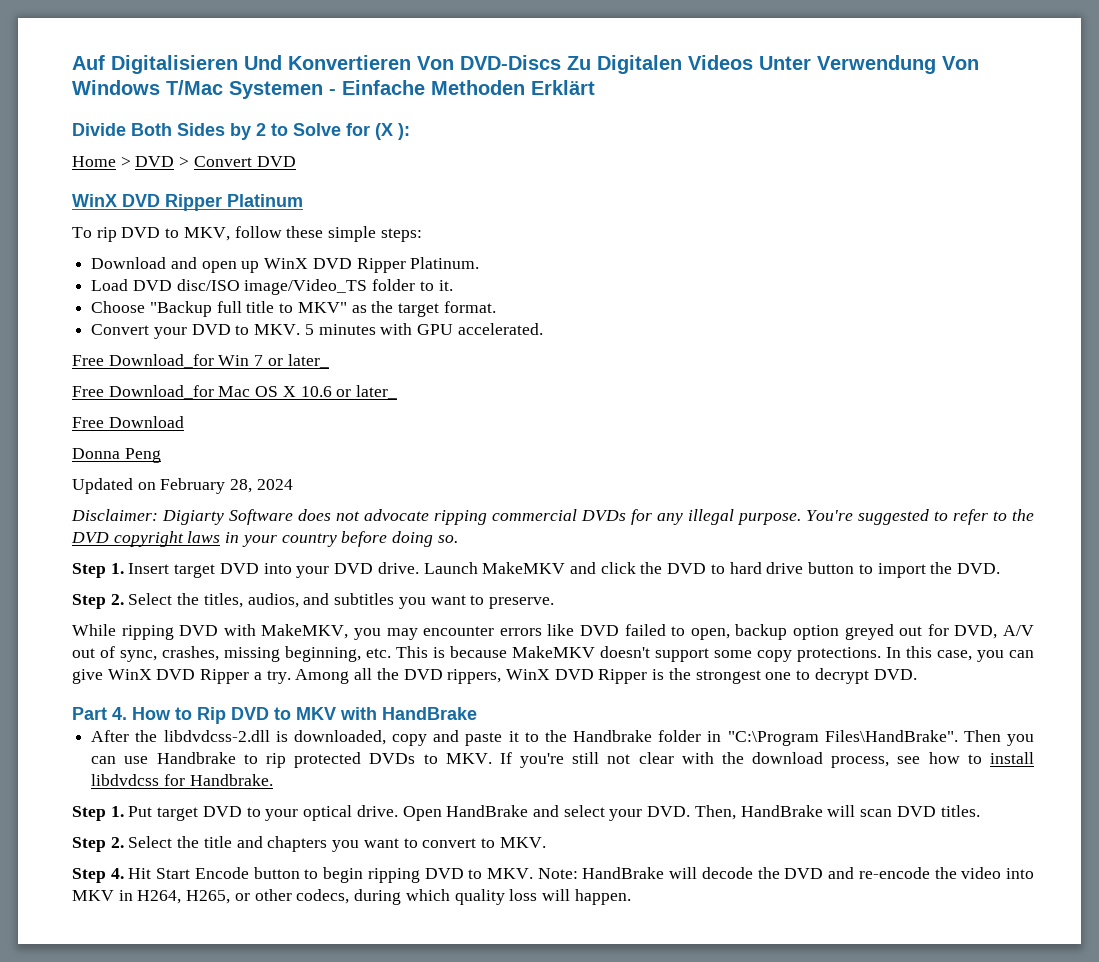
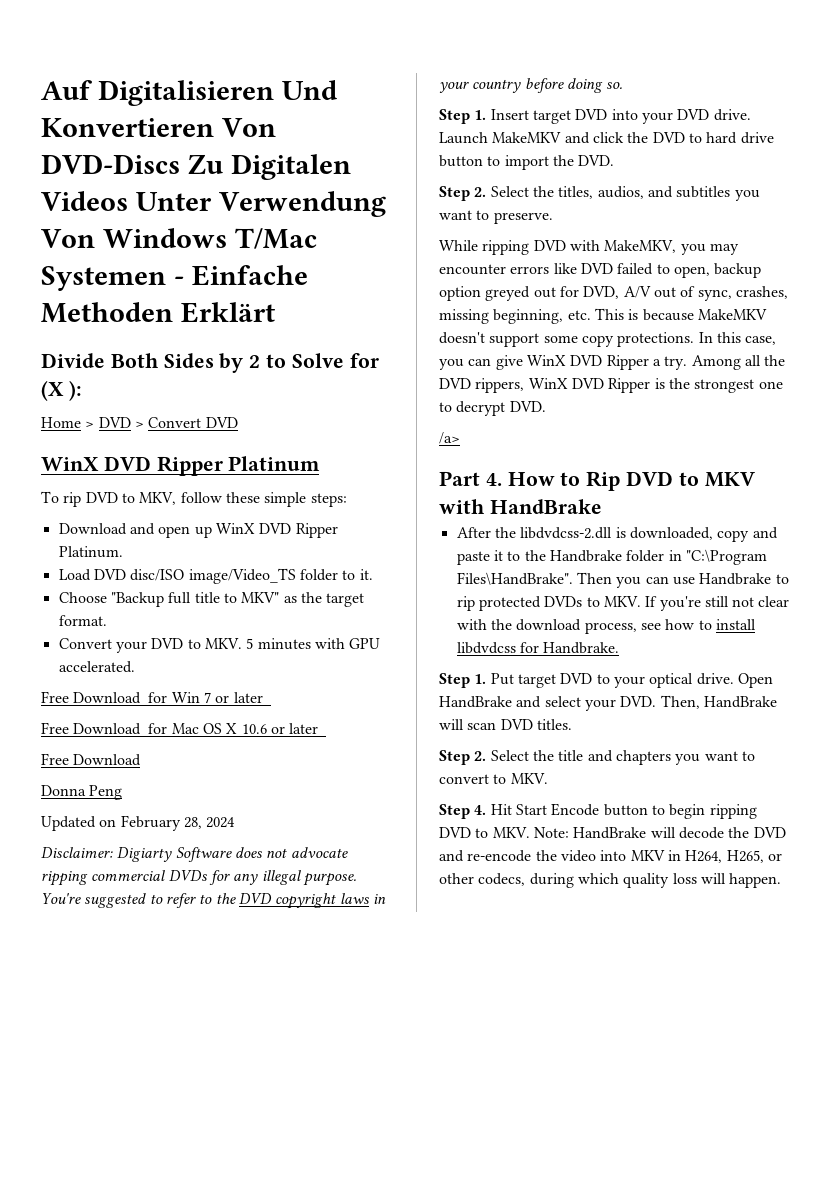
+ /a>

